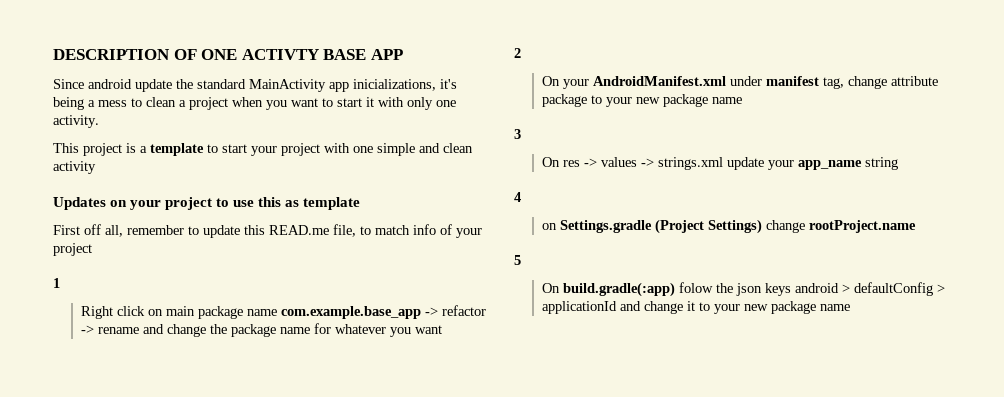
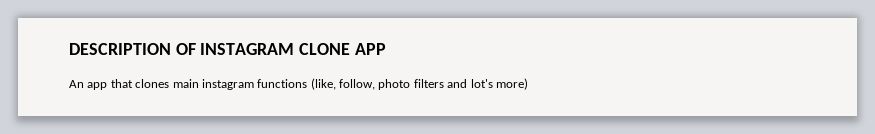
- DESCRIPTION OF ONE ACTIVTY BASE APP
- Since android update the standard MainActivity app inicializations, it's being a mess to clean a project when you want to start it with only one activity.
- This project is a template to start your project with one simple and clean activity
- Updates on your project to use this as template
- First off all, remember to update this READ.me file, to match info of your project
- 1
- Right click on main package name com.example.base_app -> refactor -> rename and change the package name for whatever you want
- 2
- On your AndroidManifest.xml under manifest tag, change attribute package to your new package name
- 3
- On res -> values -> strings.xml update your app_name string
- 4
- on Settings.gradle (Project Settings) change rootProject.name
- 5
- On build.gradle(:app) folow the json keys android > defaultConfig > applicationId and change it to your new package name
+ DESCRIPTION OF INSTAGRAM CLONE APP
+ An app that clones main instagram functions (like, follow, photo filters and lot's more)

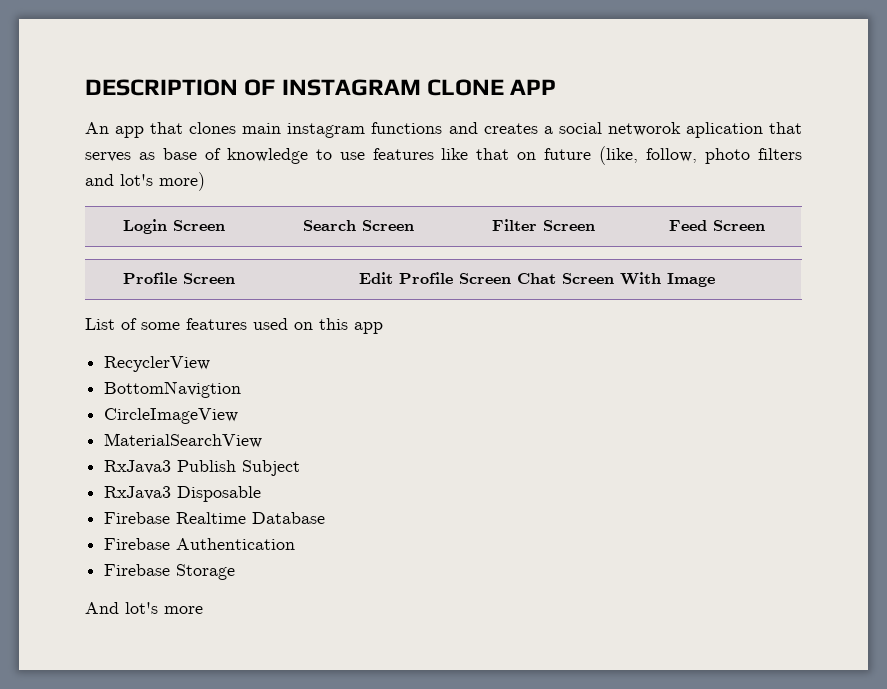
- An app that clones main instagram functions (like, follow, photo filters and lot's more)
+ An app that clones main instagram functions and creates a social networok aplication that serves as base of knowledge to use features like that on future (like, follow, photo filters and lot's more)
+ Login Screen | Search Screen | Filter Screen | Feed Screen
+ Profile Screen | Edit Profile Screen Chat Screen With Image
+ List of some features used on this app
+ RecyclerView
+ BottomNavigtion
+ CircleImageView
+ MaterialSearchView
+ RxJava3 Publish Subject
+ RxJava3 Disposable
+ Firebase Realtime Database
+ Firebase Authentication
+ Firebase Storage
+ And lot's more

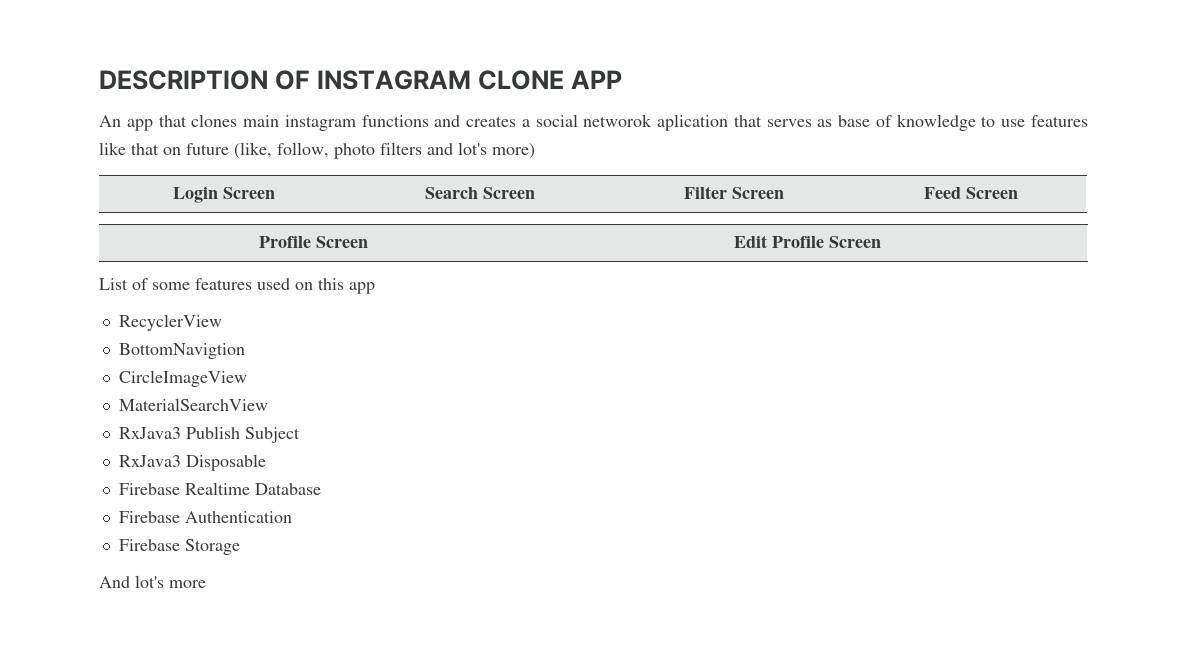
- Profile Screen | Edit Profile Screen Chat Screen With Image
+ Profile Screen | Edit Profile Screen

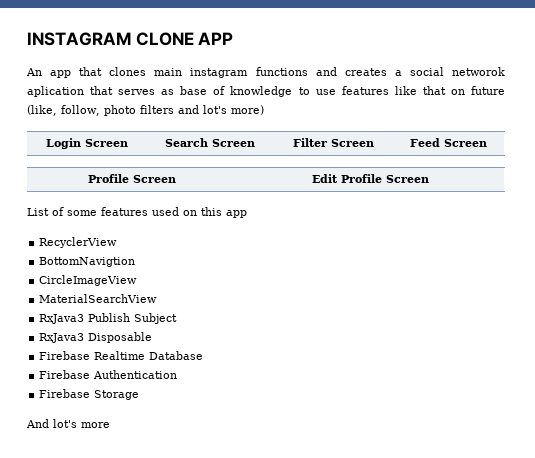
- DESCRIPTION OF INSTAGRAM CLONE APP
+ INSTAGRAM CLONE APP

